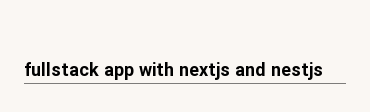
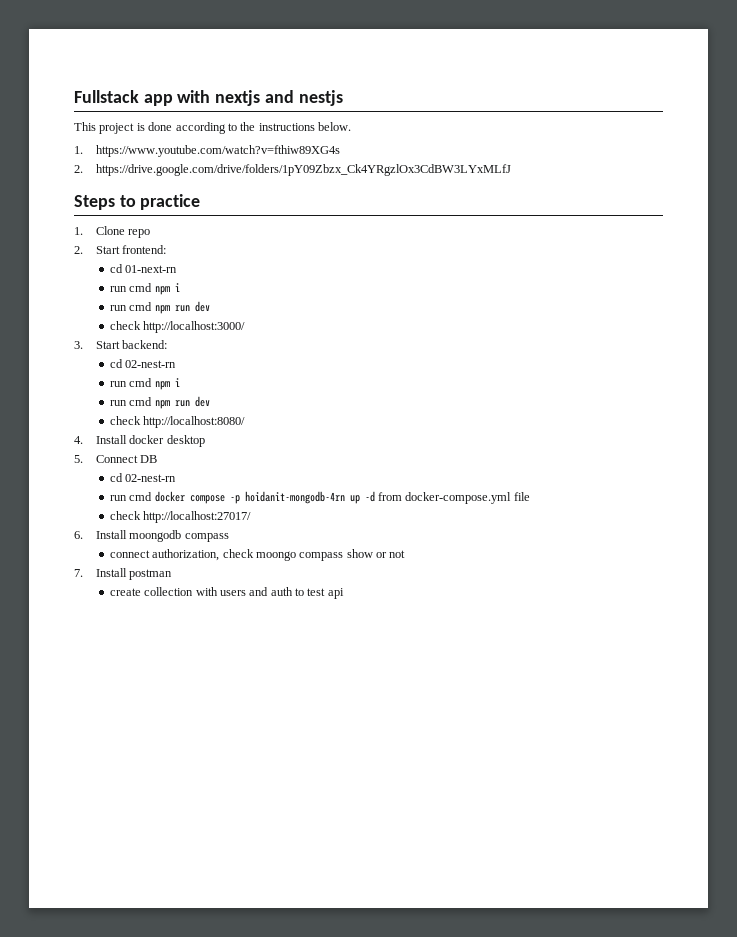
- fullstack app with nextjs and nestjs
+ Fullstack app with nextjs and nestjs
+ This project is done according to the instructions below.
+ 1. https://www.youtube.com/watch?v=fthiw89XG4s
+ 2. https://drive.google.com/drive/folders/1pY09Zbzx_Ck4YRgzlOx3CdBW3LYxMLfJ
+ Steps to practice
+ 1. Clone repo
+ 2. Start frontend:
+ cd 01-next-rn
+ run cmd npm i
+ run cmd npm run dev
+ check http://localhost:3000/
+ 3. Start backend:
+ cd 02-nest-rn
+ run cmd npm i
+ run cmd npm run dev
+ check http://localhost:8080/
+ 4. Install docker desktop
+ 5. Connect DB
+ cd 02-nest-rn
+ run cmd docker compose -p hoidanit-mongodb-4rn up -d from docker-compose.yml file
+ check http://localhost:27017/
+ 6. Install moongodb compass
+ connect authorization, check moongo compass show or not
+ 7. Install postman
+ create collection with users and auth to test api

